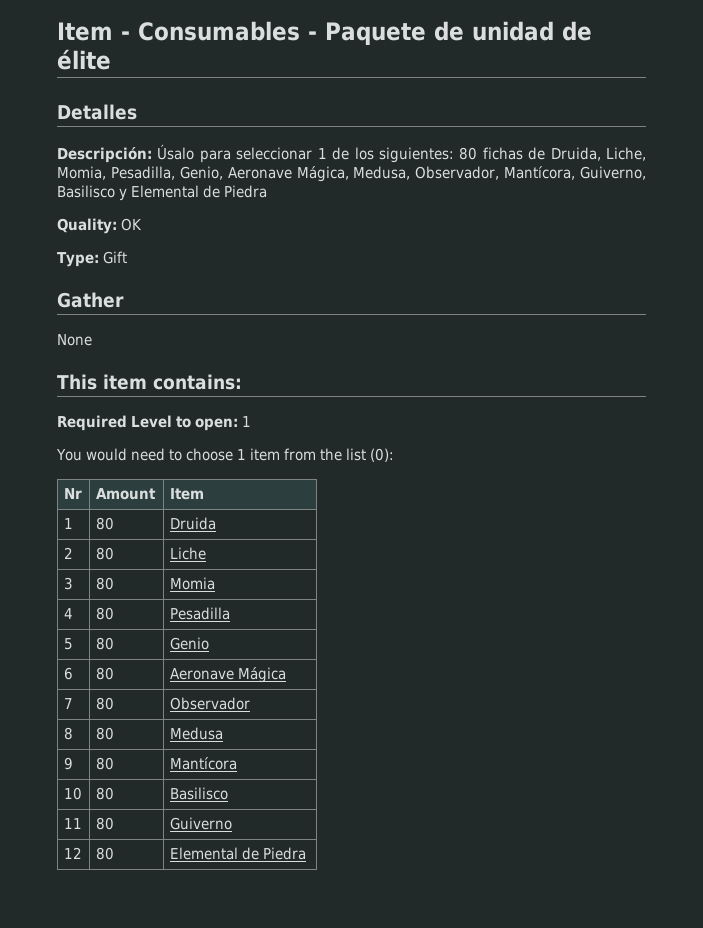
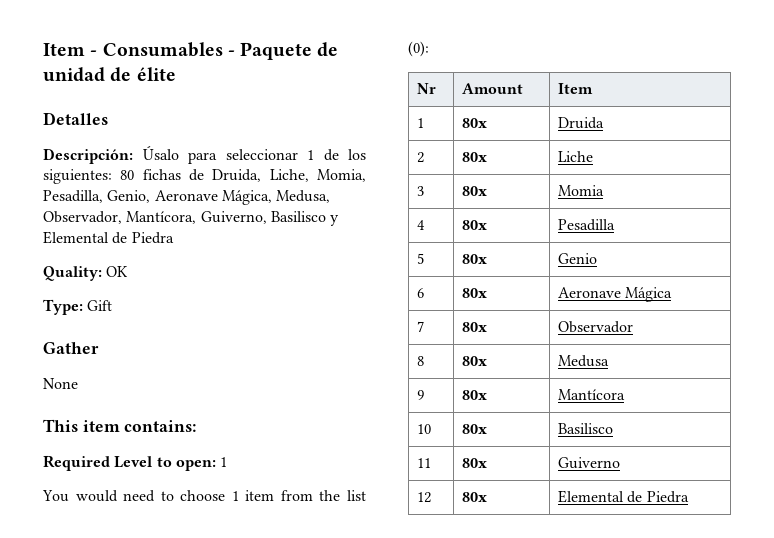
- 1 | 80 | Druida
+ 1 | 80x | Druida
- 2 | 80 | Liche
+ 2 | 80x | Liche
- 3 | 80 | Momia
+ 3 | 80x | Momia
- 4 | 80 | Pesadilla
+ 4 | 80x | Pesadilla
- 5 | 80 | Genio
+ 5 | 80x | Genio
- 6 | 80 | Aeronave Mágica
+ 6 | 80x | Aeronave Mágica
- 7 | 80 | Observador
+ 7 | 80x | Observador
- 8 | 80 | Medusa
+ 8 | 80x | Medusa
- 9 | 80 | Mantícora
+ 9 | 80x | Mantícora
- 10 | 80 | Basilisco
+ 10 | 80x | Basilisco
- 11 | 80 | Guiverno
+ 11 | 80x | Guiverno
- 12 | 80 | Elemental de Piedra
+ 12 | 80x | Elemental de Piedra

